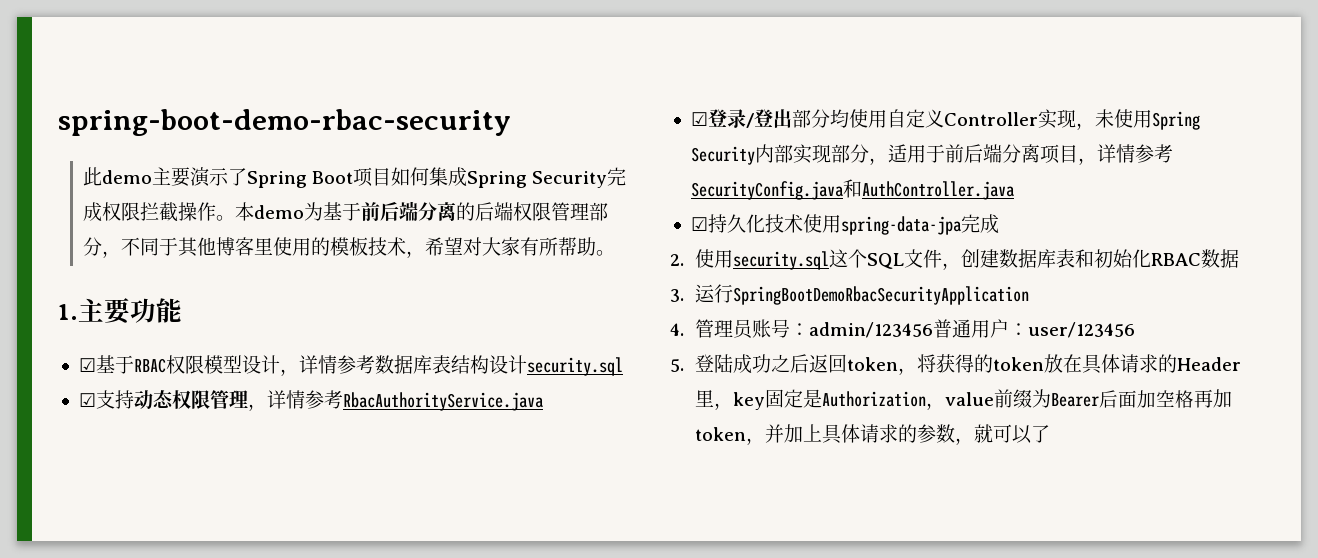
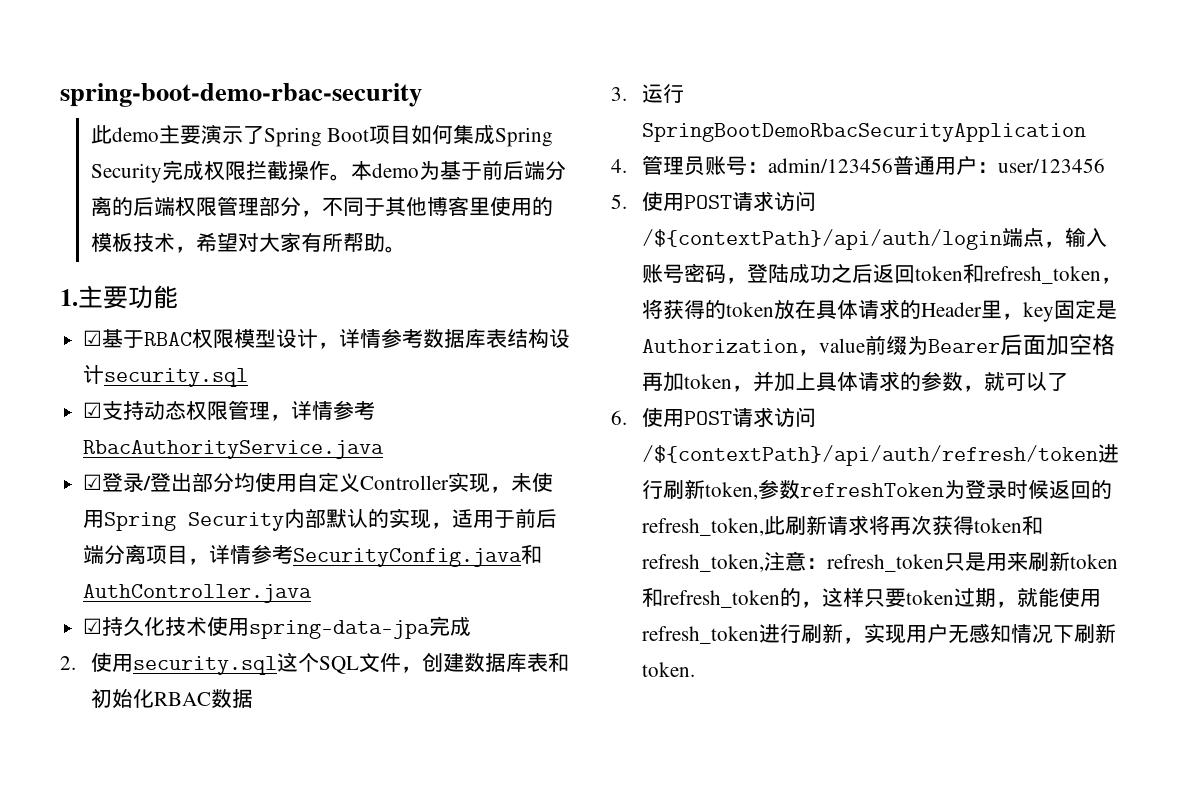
- ☑登录/登出部分均使用自定义Controller实现，未使用Spring Security内部实现部分，适用于前后端分离项目，详情参考SecurityConfig.java和AuthController.java
+ ☑登录/登出部分均使用自定义Controller实现，未使用Spring Security内部默认的实现，适用于前后端分离项目，详情参考SecurityConfig.java和AuthController.java
- 5.登陆成功之后返回token，将获得的token放在具体请求的Header里，key固定是Authorization，value前缀为Bearer后面加空格再加token，并加上具体请求的参数，就可以了
+ 5.使用POST请求访问/${contextPath}/api/auth/login端点，输入账号密码，登陆成功之后返回token和refresh_token，将获得的token放在具体请求的Header里，key固定是Authorization，value前缀为Bearer后面加空格再加token，并加上具体请求的参数，就可以了
+ 6.使用POST请求访问/${contextPath}/api/auth/refresh/token进行刷新token,参数refreshToken为登录时候返回的refresh_token,此刷新请求将再次获得token和refresh_token,注意：refresh_token只是用来刷新token和refresh_token的，这样只要token过期，就能使用refresh_token进行刷新，实现用户无感知情况下刷新token.

